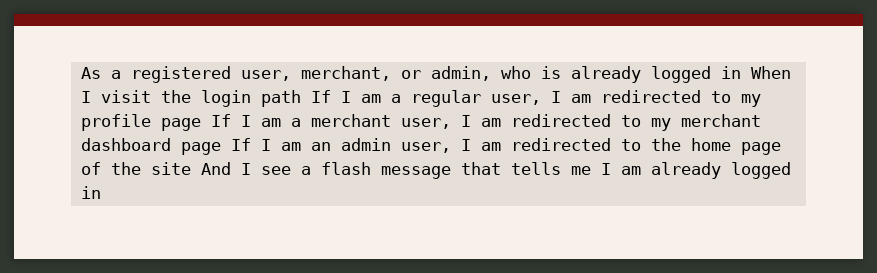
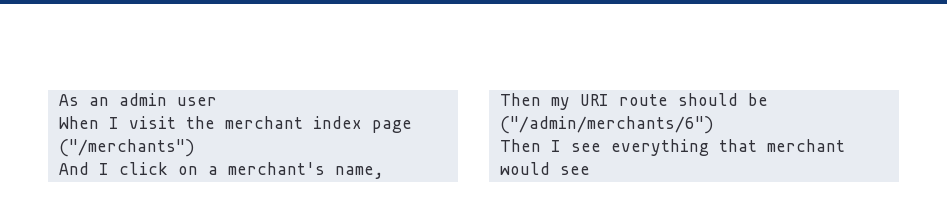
- As a registered user, merchant, or admin, who is already logged in When I visit the login path If I am a regular user, I am redirected to my profile page If I am a merchant user, I am redirected to my merchant dashboard page If I am an admin user, I am redirected to the home page of the site And I see a flash message that tells me I am already logged in
+ As an admin user
+ When I visit the merchant index page ("/merchants")
+ And I click on a merchant's name,
+ Then my URI route should be ("/admin/merchants/6")
+ Then I see everything that merchant would see

